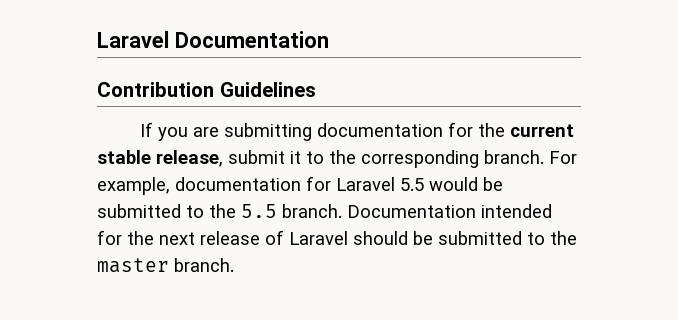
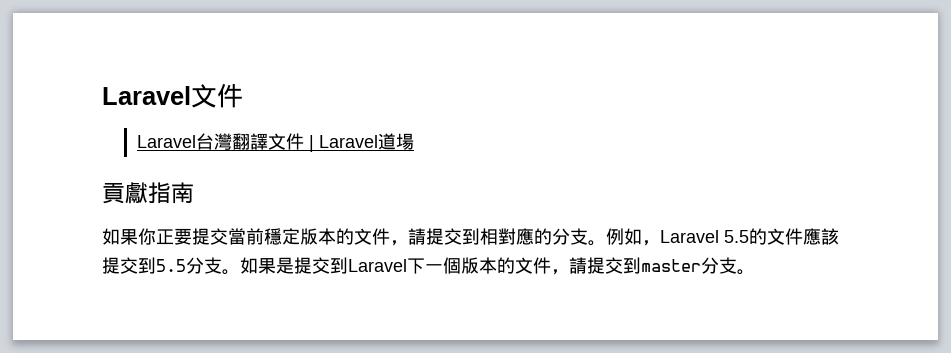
- Laravel Documentation
- Contribution Guidelines
- If you are submitting documentation for the current stable release, submit it to the corresponding branch. For example, documentation for Laravel 5.5 would be submitted to the 5.5 branch. Documentation intended for the next release of Laravel should be submitted to the master branch.
+ Laravel文件
+ Laravel台灣翻譯文件 | Laravel道場
+ 貢獻指南
+ 如果你正要提交當前穩定版本的文件，請提交到相對應的分支。例如，Laravel 5.5的文件應該提交到5.5分支。如果是提交到Laravel下一個版本的文件，請提交到master分支。

